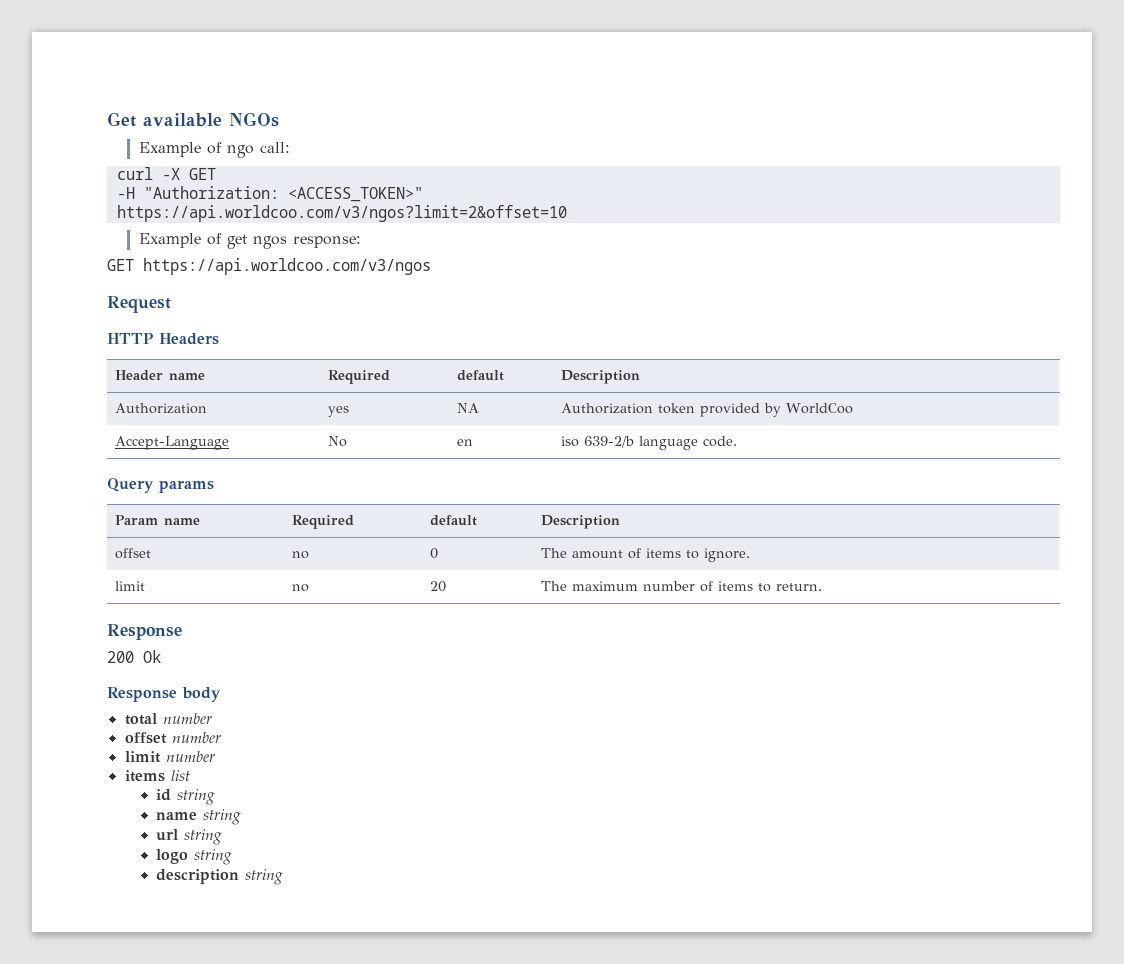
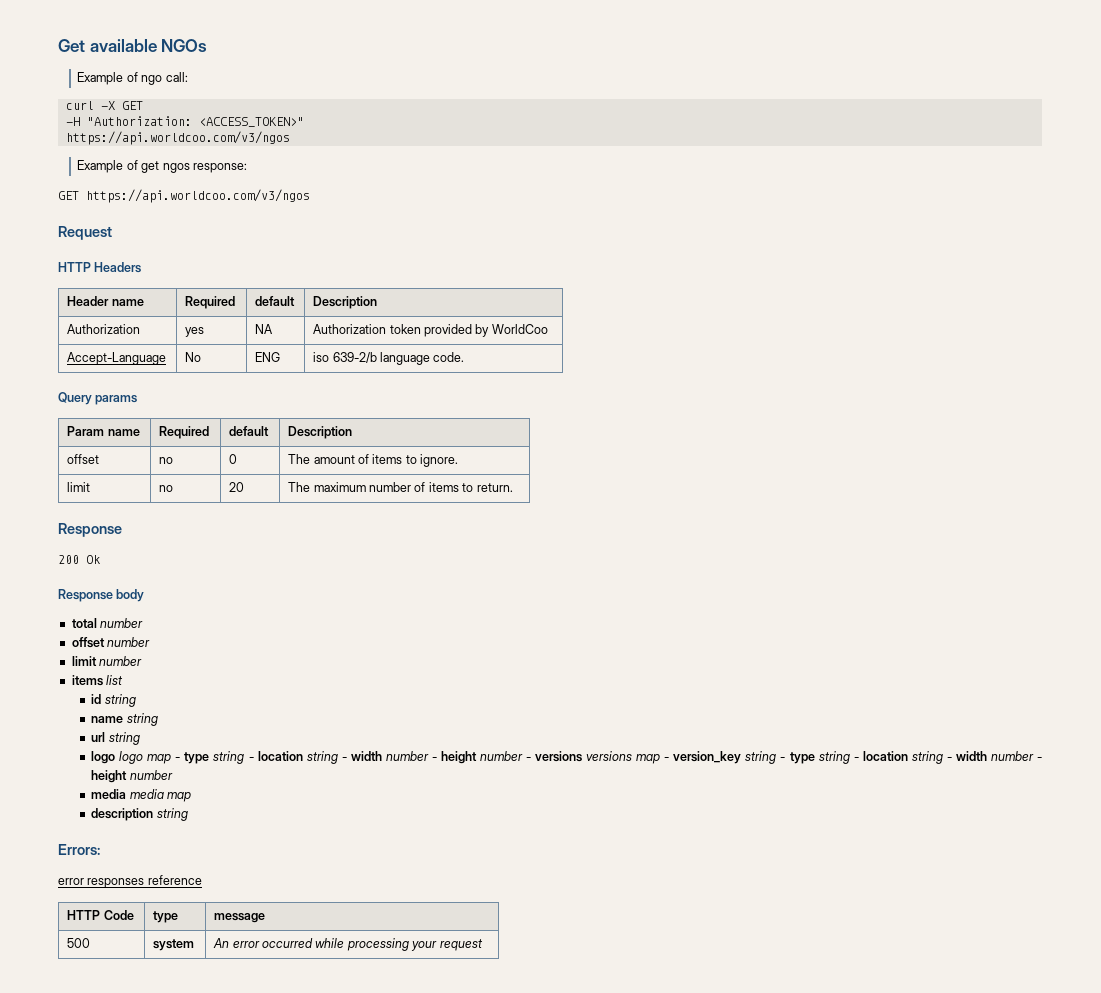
  -H "Authorization: <ACCESS_TOKEN>"
- https://api.worldcoo.com/v3/ngos?limit=2&offset=10
+ https://api.worldcoo.com/v3/ngos
- Accept-Language | No | en | iso 639-2/b language code.
+ Accept-Language | No | ENG | iso 639-2/b language code.
- logo string
+ logo logo map - type string - location string - width number - height number - versions versions map - version_key string - type string - location string - width number - height number
+ media media map
  description string
+ Errors:
+ error responses reference
+ HTTP Code | type | message
+ 500 | system | An error occurred while processing your request

